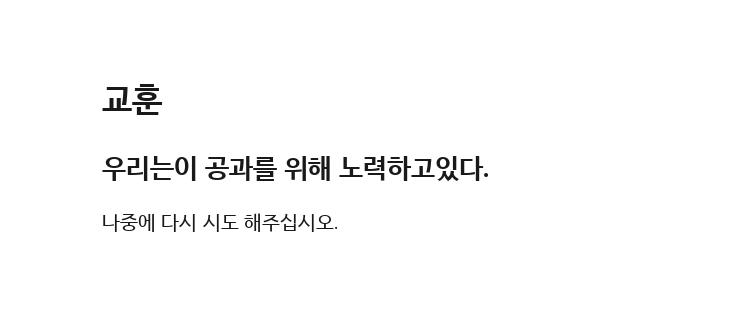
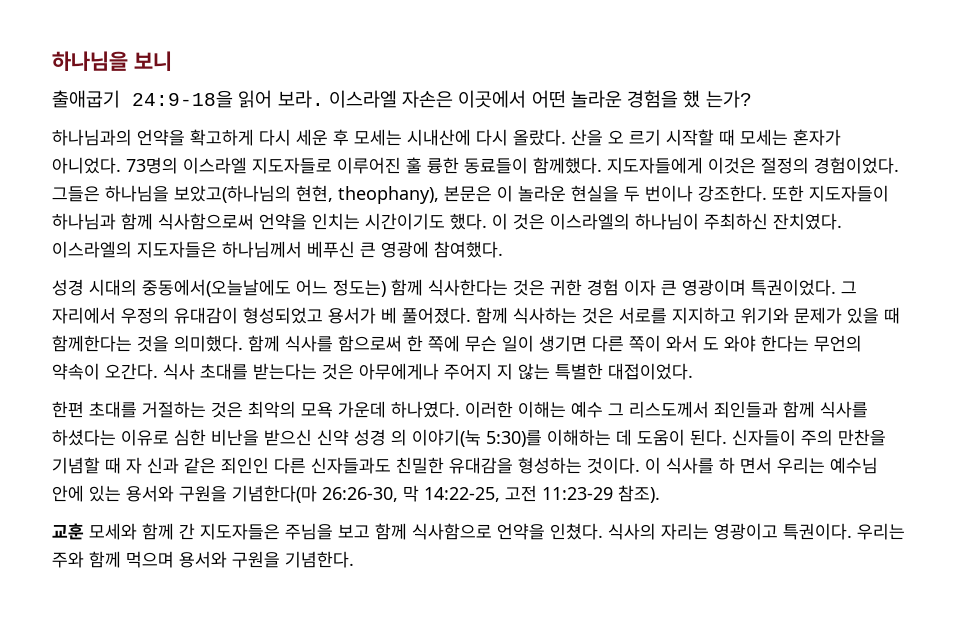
- 교훈
- 우리는이 공과를 위해 노력하고있다.
- 나중에 다시 시도 해주십시오.
+ 하나님을 보니
+ 출애굽기 24:9-18을 읽어 보라. 이스라엘 자손은 이곳에서 어떤 놀라운 경험을 했 는가?
+ 하나님과의 언약을 확고하게 다시 세운 후 모세는 시내산에 다시 올랐다. 산을 오 르기 시작할 때 모세는 혼자가 아니었다. 73명의 이스라엘 지도자들로 이루어진 훌 륭한 동료들이 함께했다. 지도자들에게 이것은 절정의 경험이었다. 그들은 하나님을 보았고(하나님의 현현, theophany), 본문은 이 놀라운 현실을 두 번이나 강조한다. 또한 지도자들이 하나님과 함께 식사함으로써 언약을 인치는 시간이기도 했다. 이 것은 이스라엘의 하나님이 주최하신 잔치였다. 이스라엘의 지도자들은 하나님께서 베푸신 큰 영광에 참여했다.
+ 성경 시대의 중동에서(오늘날에도 어느 정도는) 함께 식사한다는 것은 귀한 경험 이자 큰 영광이며 특권이었다. 그 자리에서 우정의 유대감이 형성되었고 용서가 베 풀어졌다. 함께 식사하는 것은 서로를 지지하고 위기와 문제가 있을 때 함께한다는 것을 의미했다. 함께 식사를 함으로써 한 쪽에 무슨 일이 생기면 다른 쪽이 와서 도 와야 한다는 무언의 약속이 오간다. 식사 초대를 받는다는 것은 아무에게나 주어지 지 않는 특별한 대접이었다.
+ 한편 초대를 거절하는 것은 최악의 모욕 가운데 하나였다. 이러한 이해는 예수 그 리스도께서 죄인들과 함께 식사를 하셨다는 이유로 심한 비난을 받으신 신약 성경 의 이야기(눅 5:30)를 이해하는 데 도움이 된다. 신자들이 주의 만찬을 기념할 때 자 신과 같은 죄인인 다른 신자들과도 친밀한 유대감을 형성하는 것이다. 이 식사를 하 면서 우리는 예수님 안에 있는 용서와 구원을 기념한다(마 26:26-30, 막 14:22-25, 고전 11:23-29 참조).
+ 교훈 모세와 함께 간 지도자들은 주님을 보고 함께 식사함으로 언약을 인쳤다. 식사의 자리는 영광이고 특권이다. 우리는 주와 함께 먹으며 용서와 구원을 기념한다.

